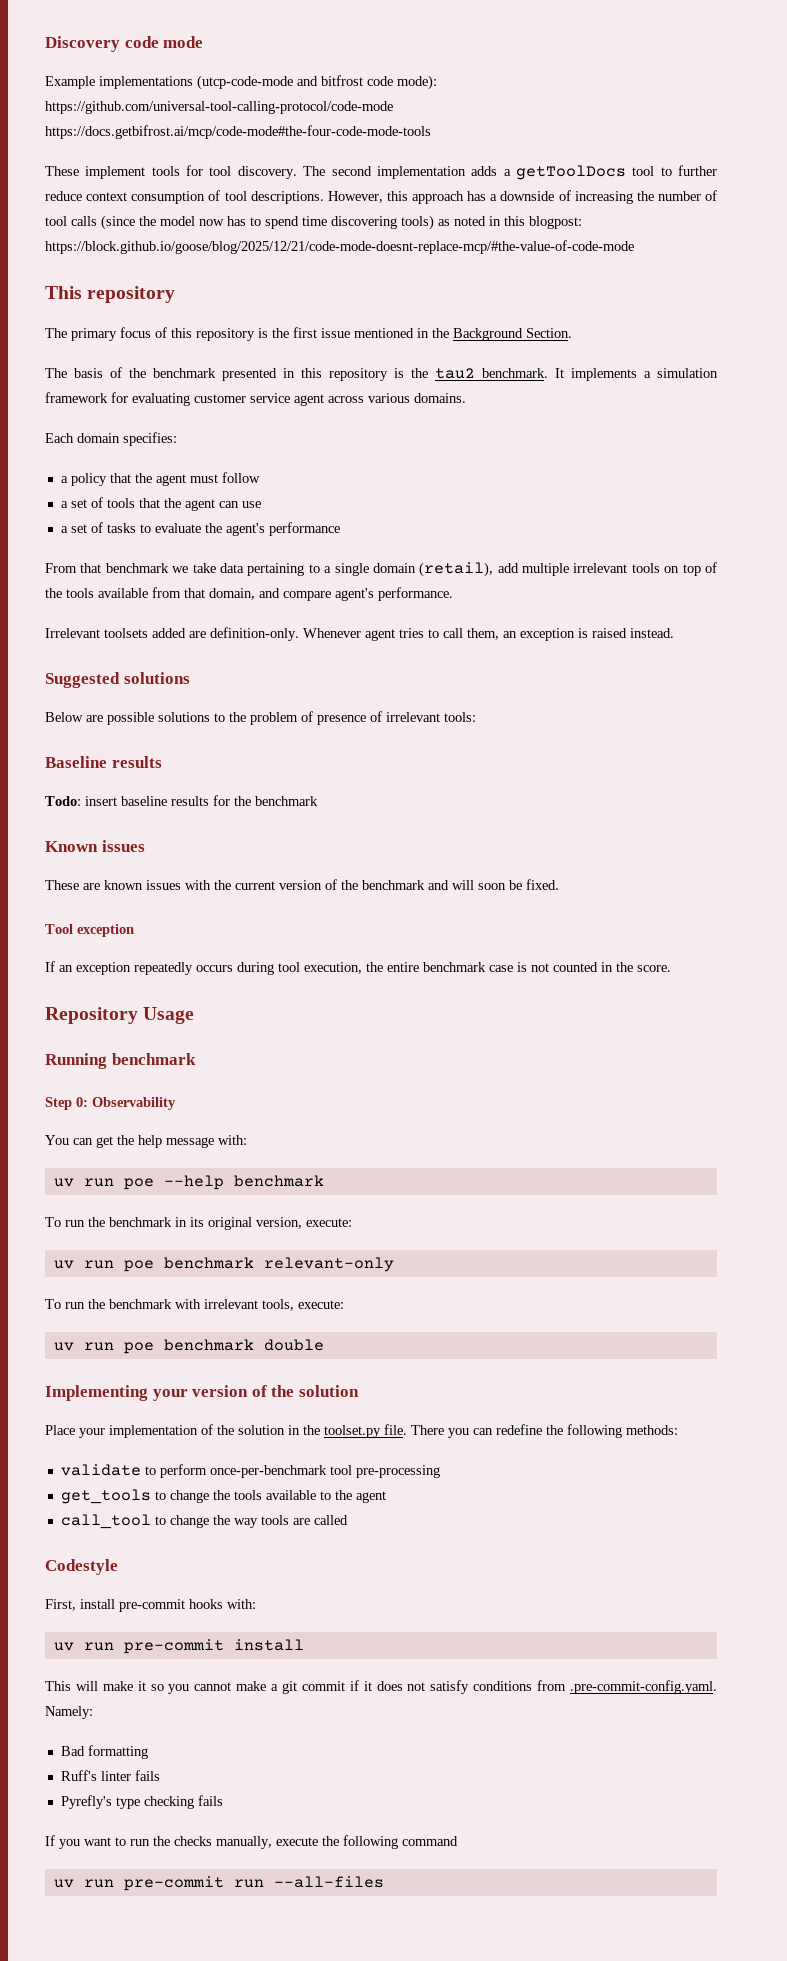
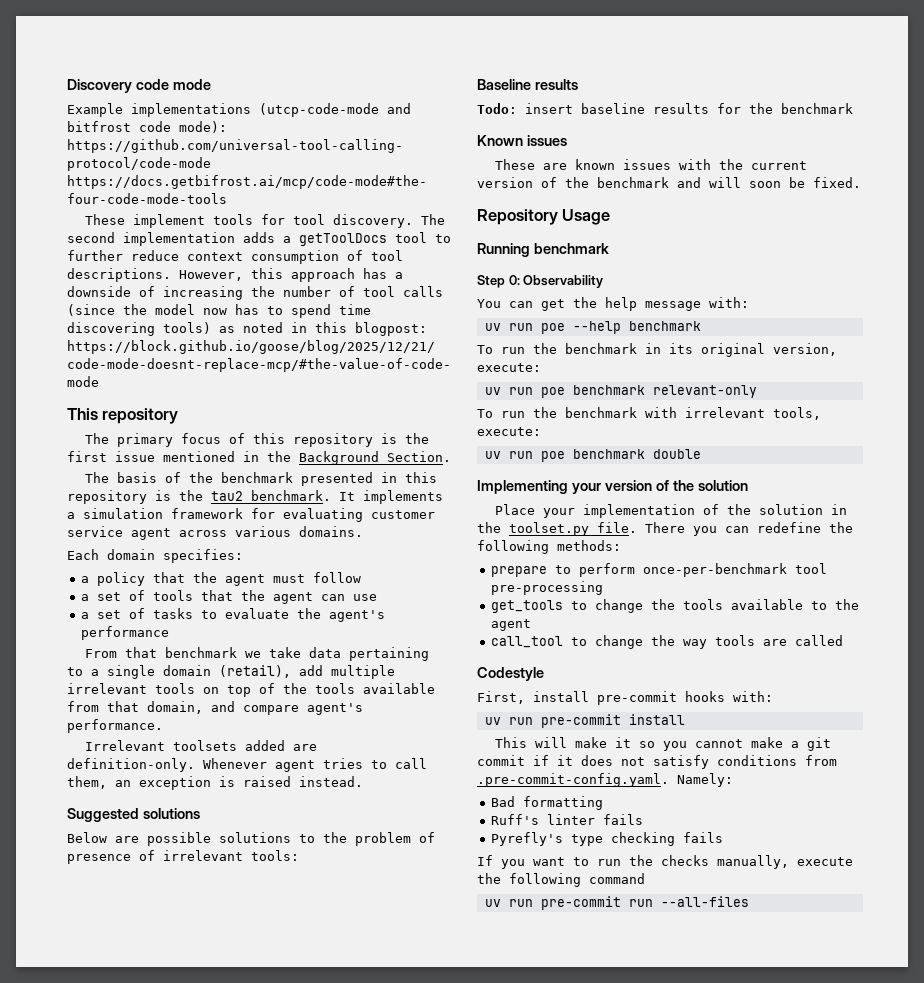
- Tool exception
- If an exception repeatedly occurs during tool execution, the entire benchmark case is not counted in the score.
- validate to perform once-per-benchmark tool pre-processing
+ prepare to perform once-per-benchmark tool pre-processing

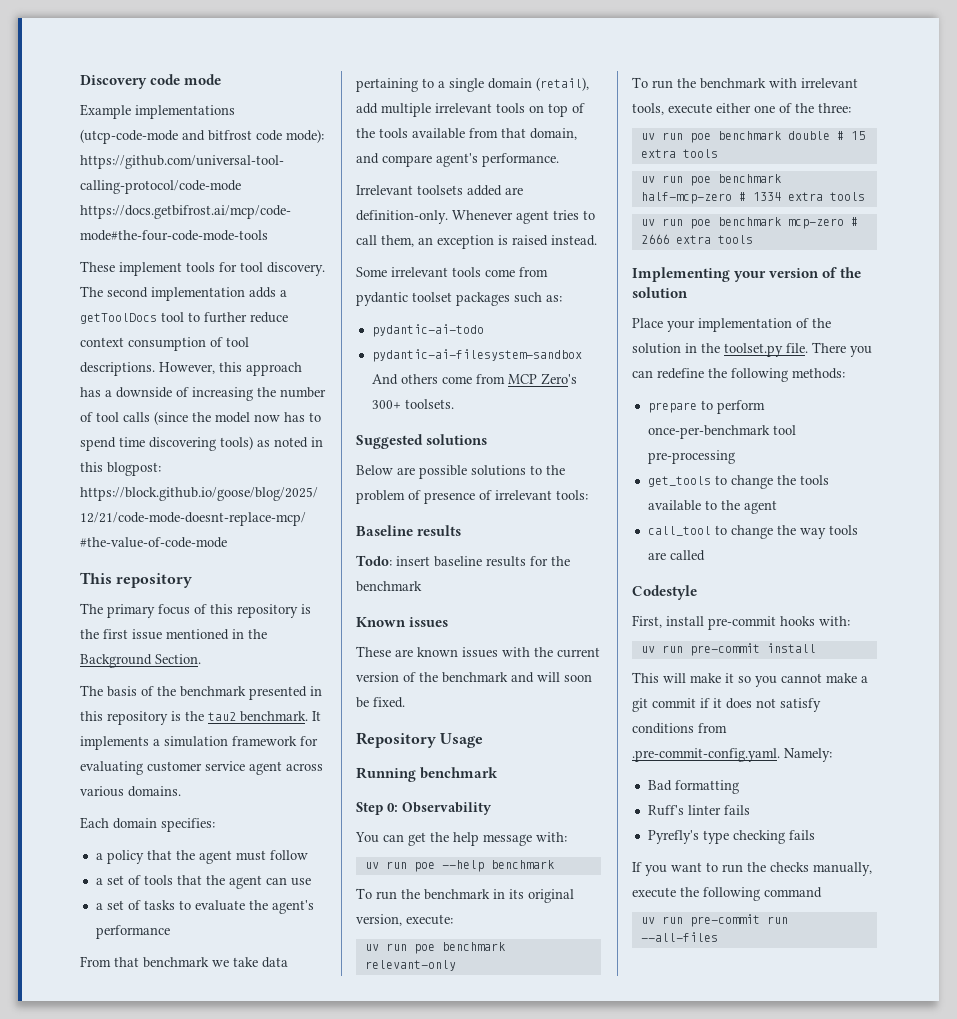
+ Some irrelevant tools come from pydantic toolset packages such as:
+ pydantic-ai-todo
+ pydantic-ai-filesystem-sandbox And others come from MCP Zero's 300+ toolsets.
- To run the benchmark with irrelevant tools, execute:
+ To run the benchmark with irrelevant tools, execute either one of the three:
- uv run poe benchmark double
+ uv run poe benchmark double # 15 extra tools
+ uv run poe benchmark half-mcp-zero # 1334 extra tools
+ uv run poe benchmark mcp-zero # 2666 extra tools

